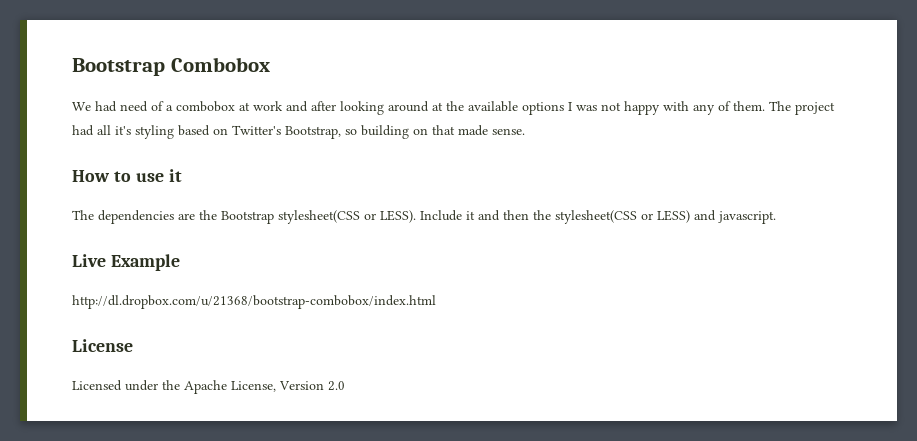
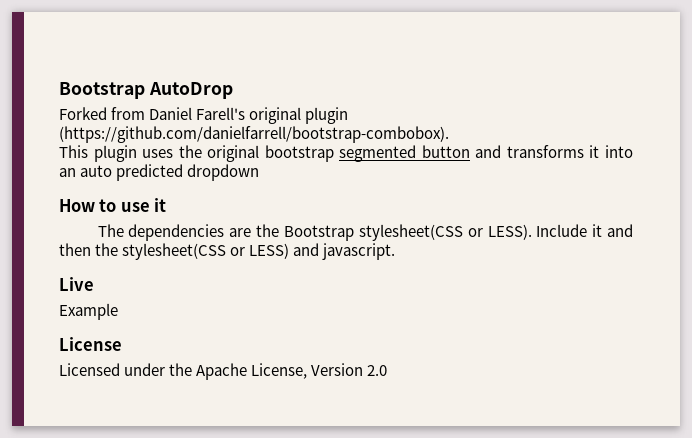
- Bootstrap Combobox
- We had need of a combobox at work and after looking around at the available options I was not happy with any of them. The project had all it's styling based on Twitter's Bootstrap, so building on that made sense.
+ Bootstrap AutoDrop
+ Forked from Daniel Farell's original plugin (https://github.com/danielfarrell/bootstrap-combobox).
+ This plugin uses the original bootstrap segmented button and transforms it into an auto predicted dropdown
- Live Example
+ Live
+ Example
- http://dl.dropbox.com/u/21368/bootstrap-combobox/index.html

